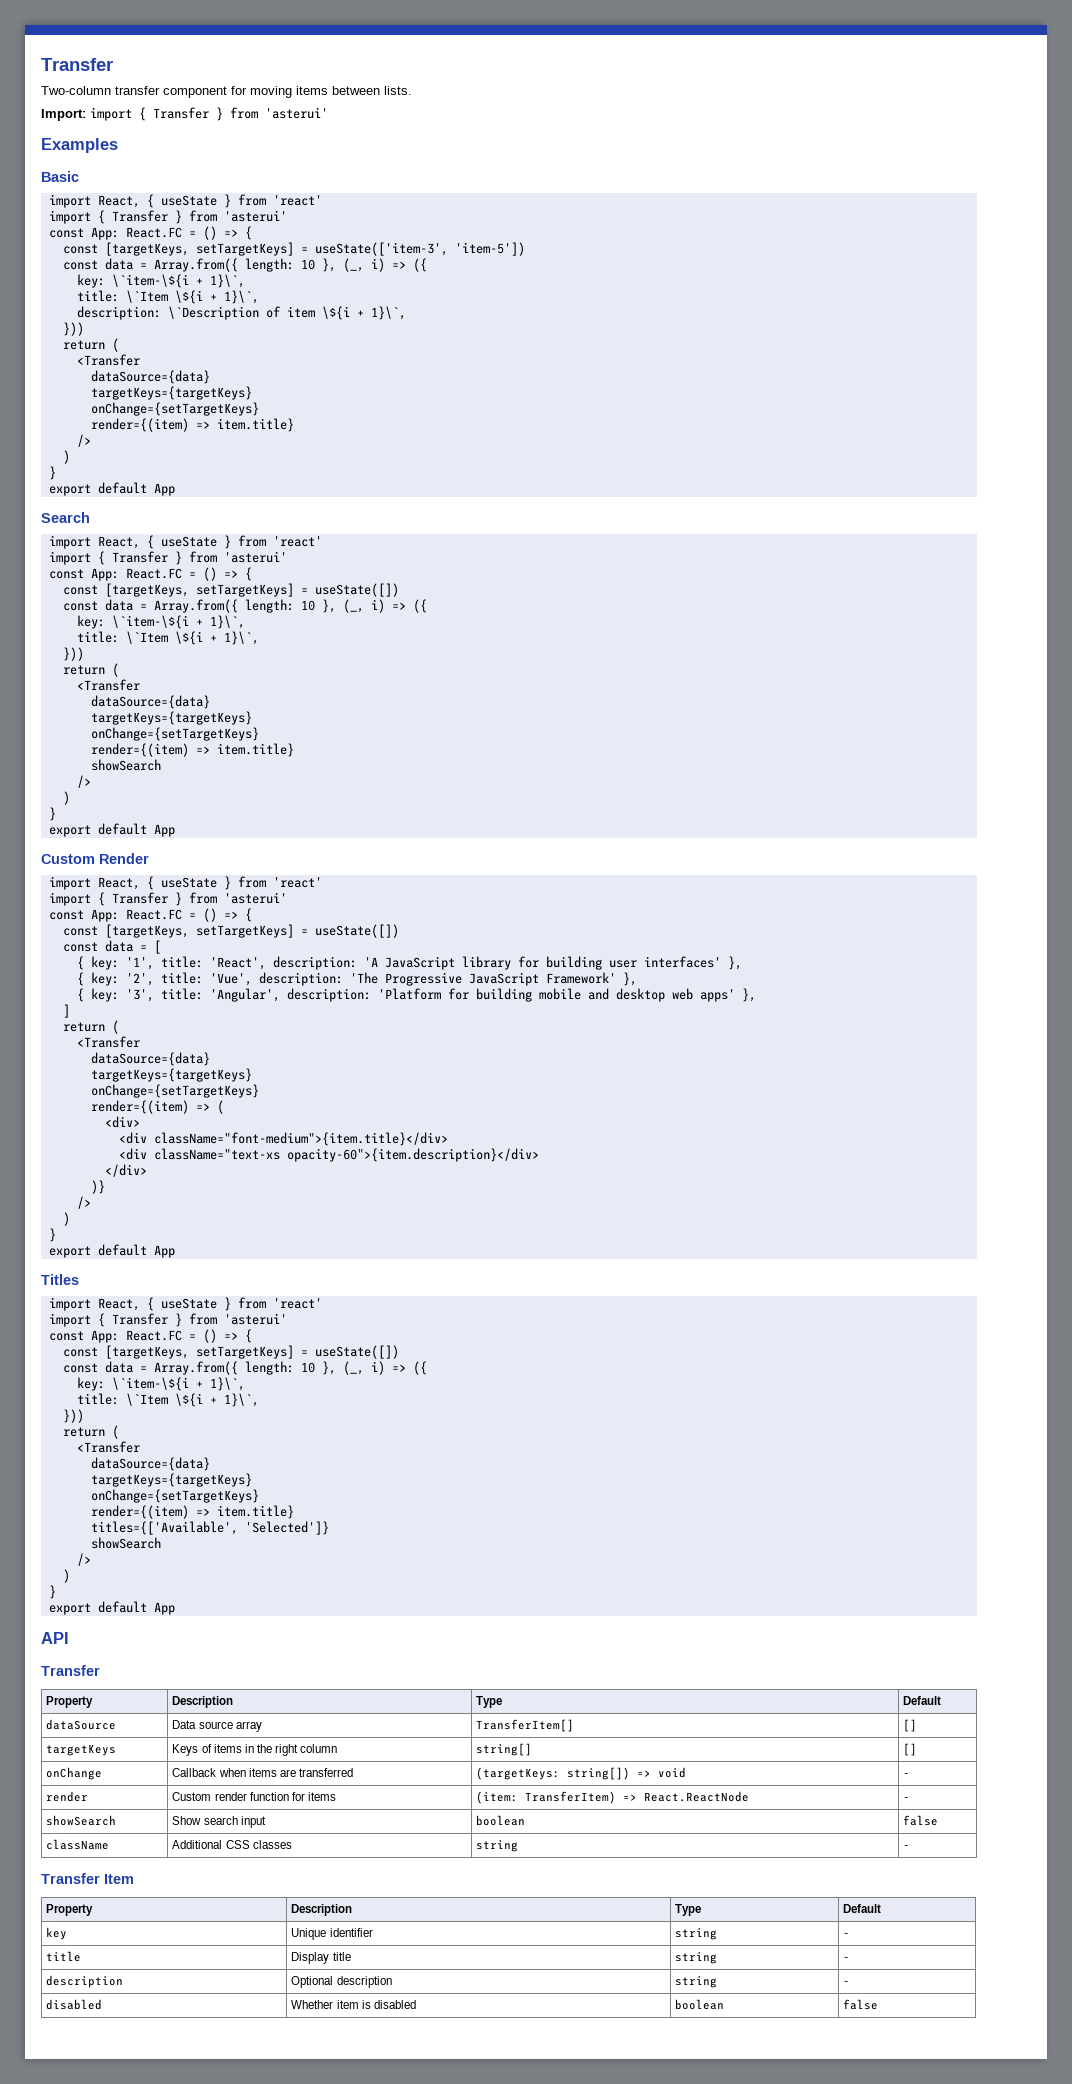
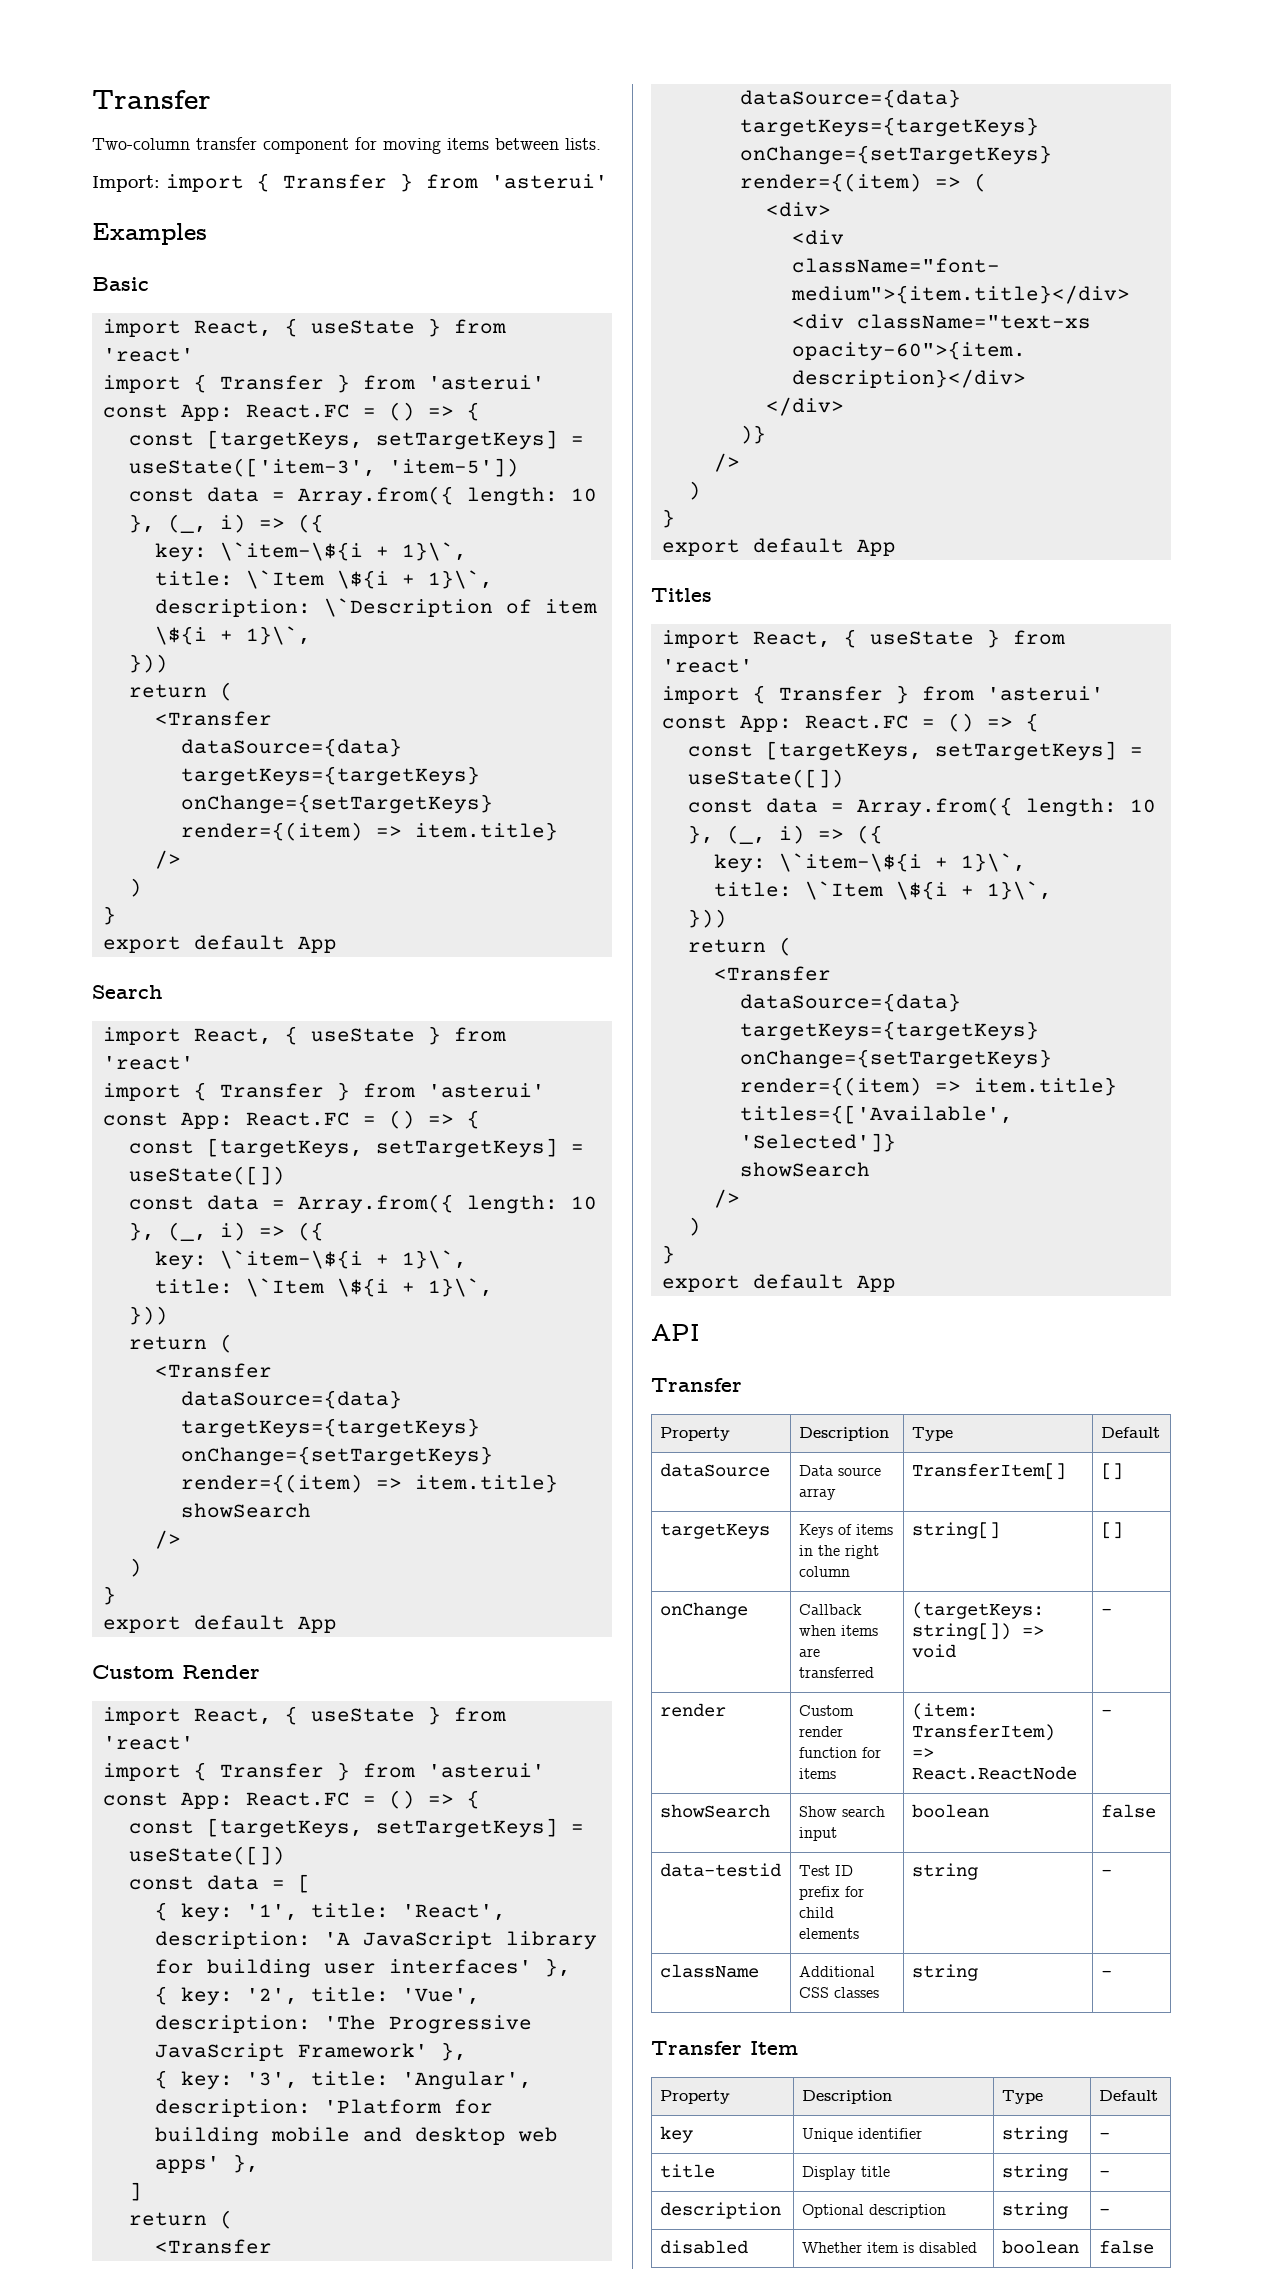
+ data-testid | Test ID prefix for child elements | string | -

